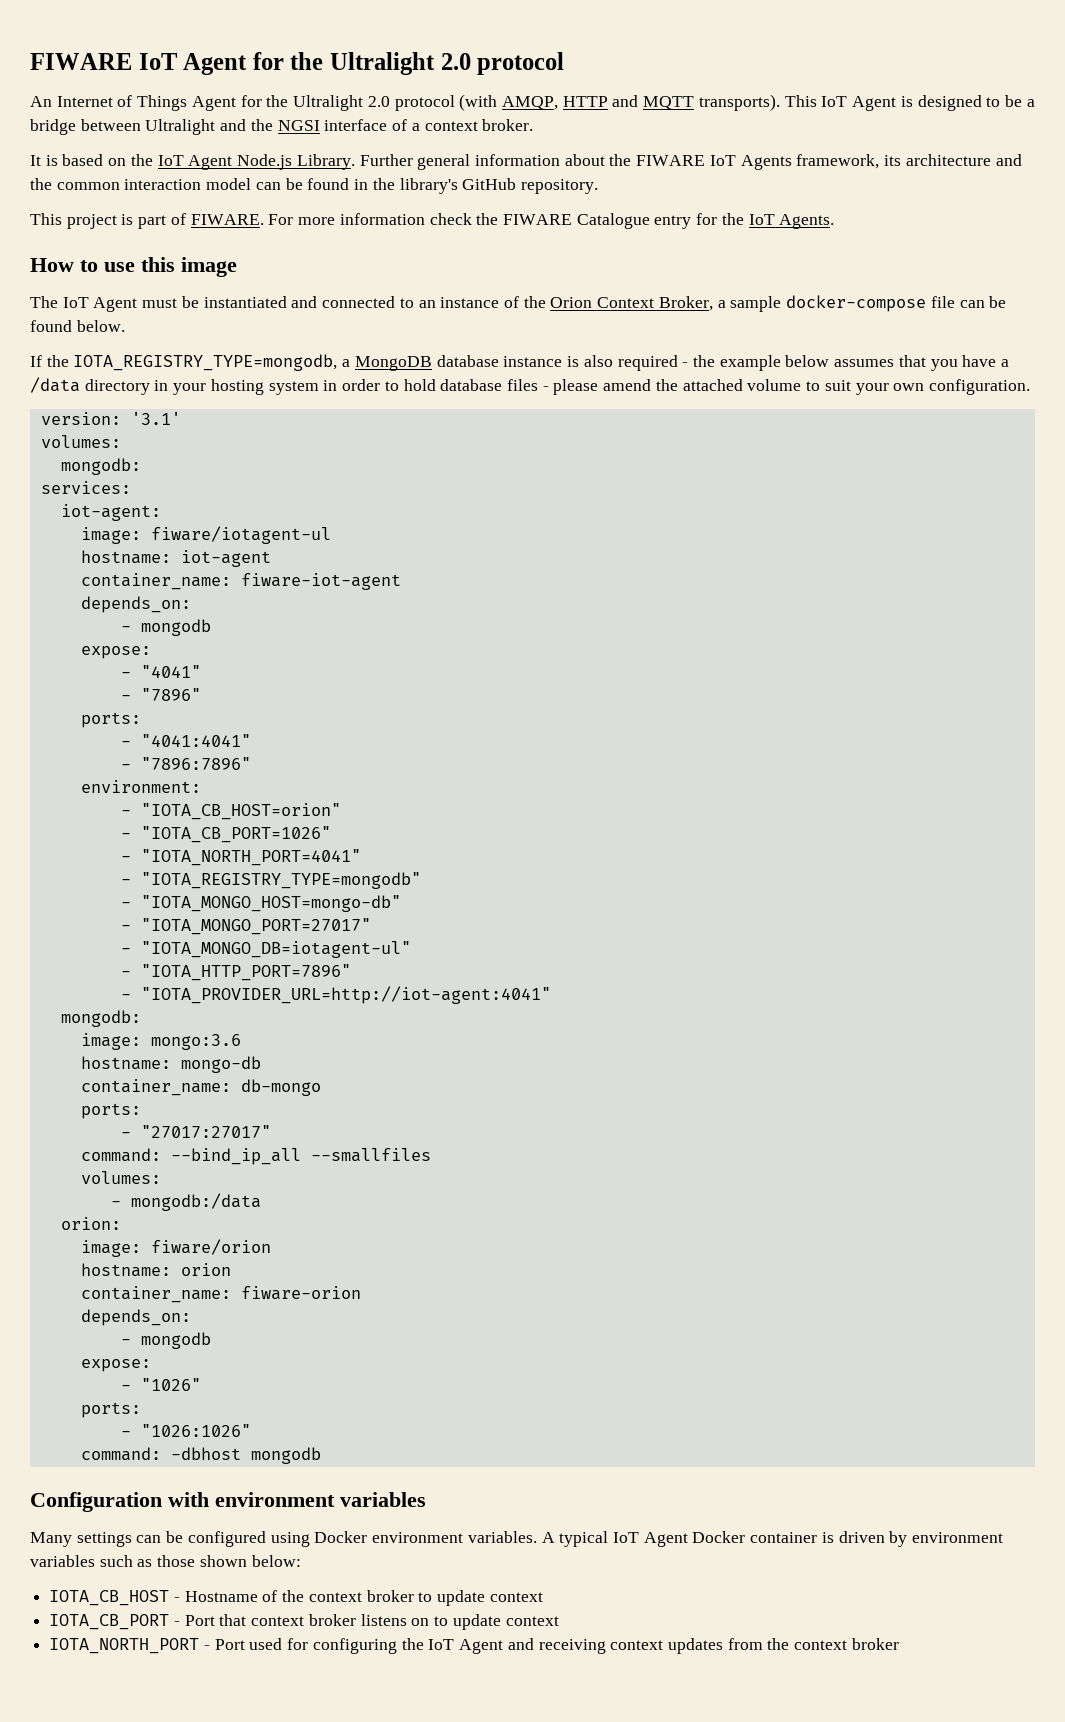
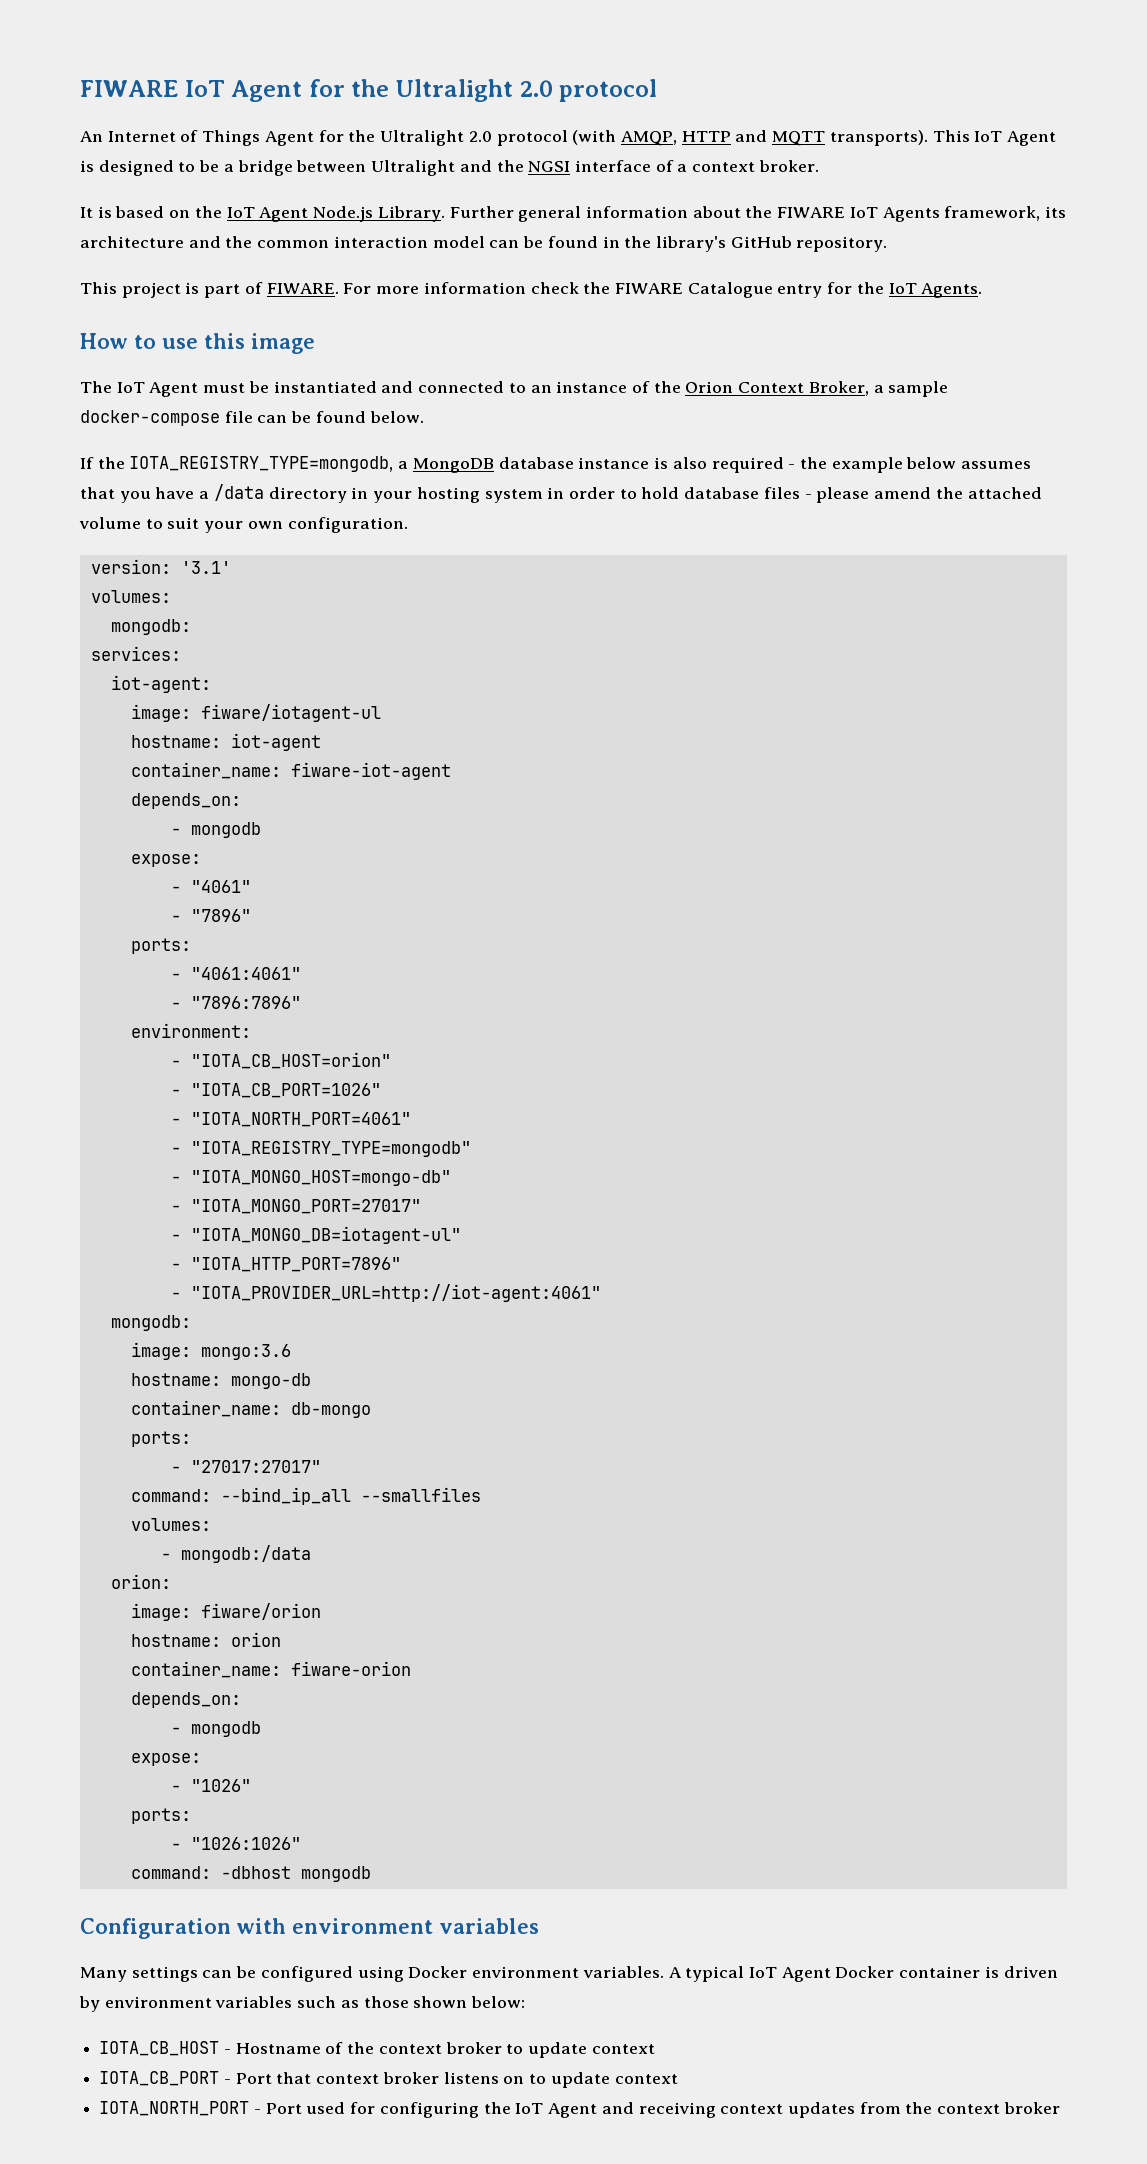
- - "4041"
+ - "4061"
- - "4041:4041"
+ - "4061:4061"
- - "IOTA_NORTH_PORT=4041"
+ - "IOTA_NORTH_PORT=4061"
- - "IOTA_PROVIDER_URL=http://iot-agent:4041"
+ - "IOTA_PROVIDER_URL=http://iot-agent:4061"

